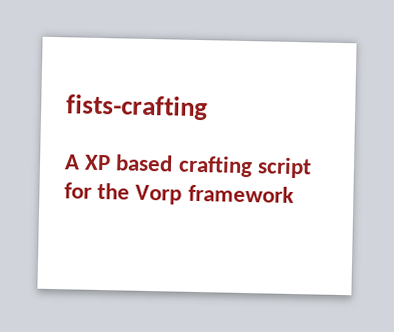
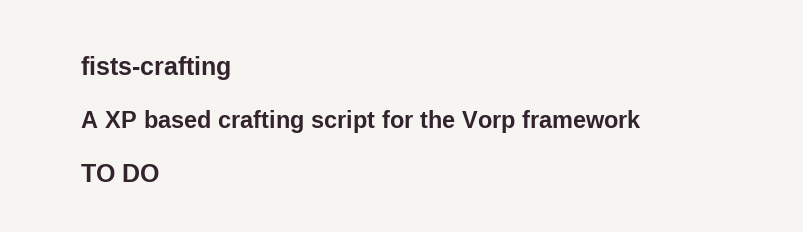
+ TO DO

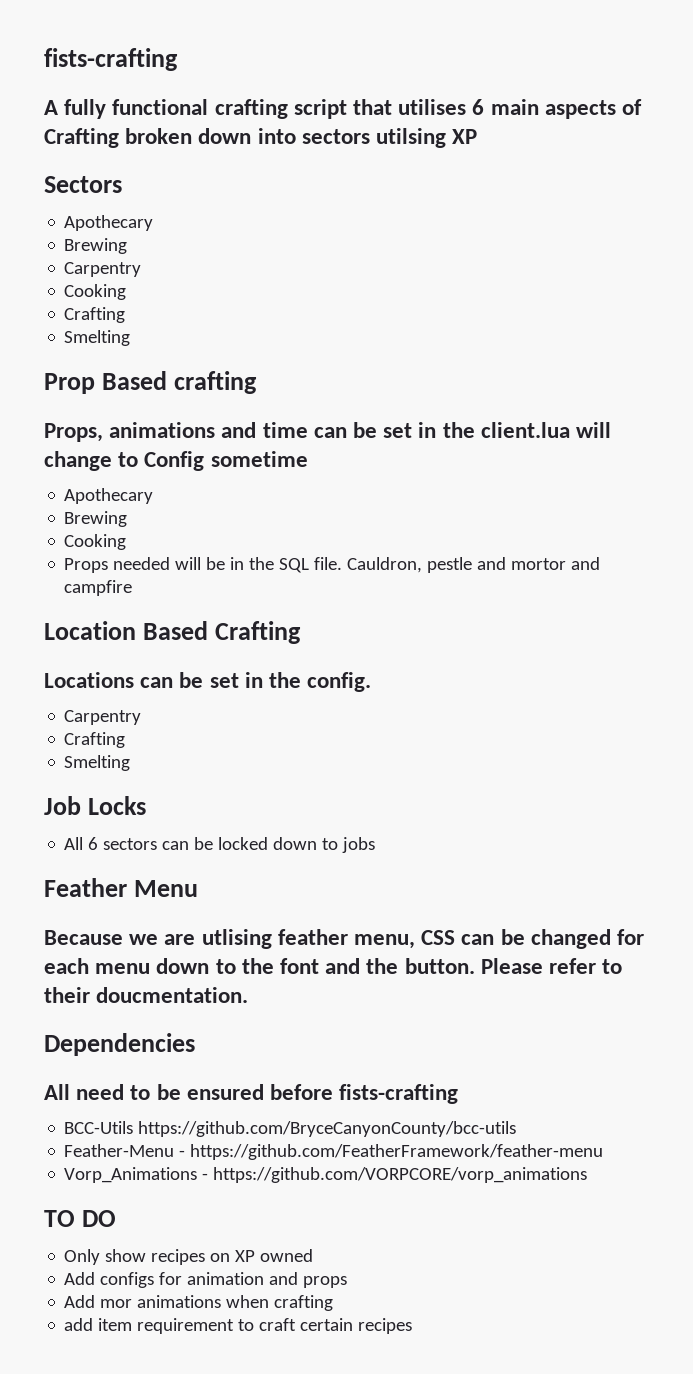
- A XP based crafting script for the Vorp framework
+ A fully functional crafting script that utilises 6 main aspects of Crafting broken down into sectors utilsing XP
+ Sectors
+ Apothecary
+ Brewing
+ Carpentry
+ Cooking
+ Crafting
+ Smelting
+ Prop Based crafting
+ Props, animations and time can be set in the client.lua will change to Config sometime
+ Apothecary
+ Brewing
+ Cooking
+ Props needed will be in the SQL file. Cauldron, pestle and mortor and campfire
+ Location Based Crafting
+ Locations can be set in the config.
+ Carpentry
+ Crafting
+ Smelting
+ Job Locks
+ All 6 sectors can be locked down to jobs
+ Feather Menu
+ Because we are utlising feather menu, CSS can be changed for each menu down to the font and the button. Please refer to their doucmentation.
+ Dependencies
+ All need to be ensured before fists-crafting
+ BCC-Utils https://github.com/BryceCanyonCounty/bcc-utils
+ Feather-Menu - https://github.com/FeatherFramework/feather-menu
+ Vorp_Animations - https://github.com/VORPCORE/vorp_animations
  TO DO
+ Only show recipes on XP owned
+ Add configs for animation and props
+ Add mor animations when crafting
+ add item requirement to craft certain recipes

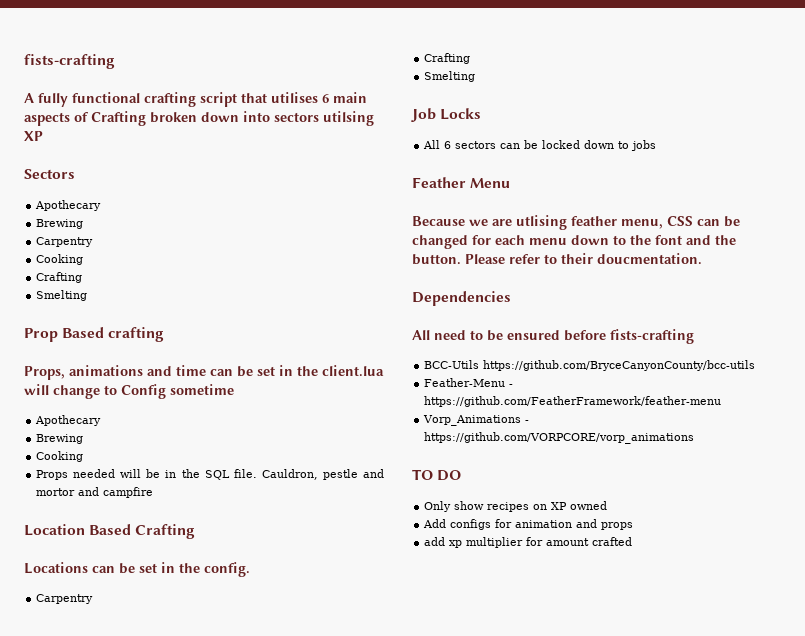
- Add mor animations when crafting
- add item requirement to craft certain recipes
+ add xp multiplier for amount crafted

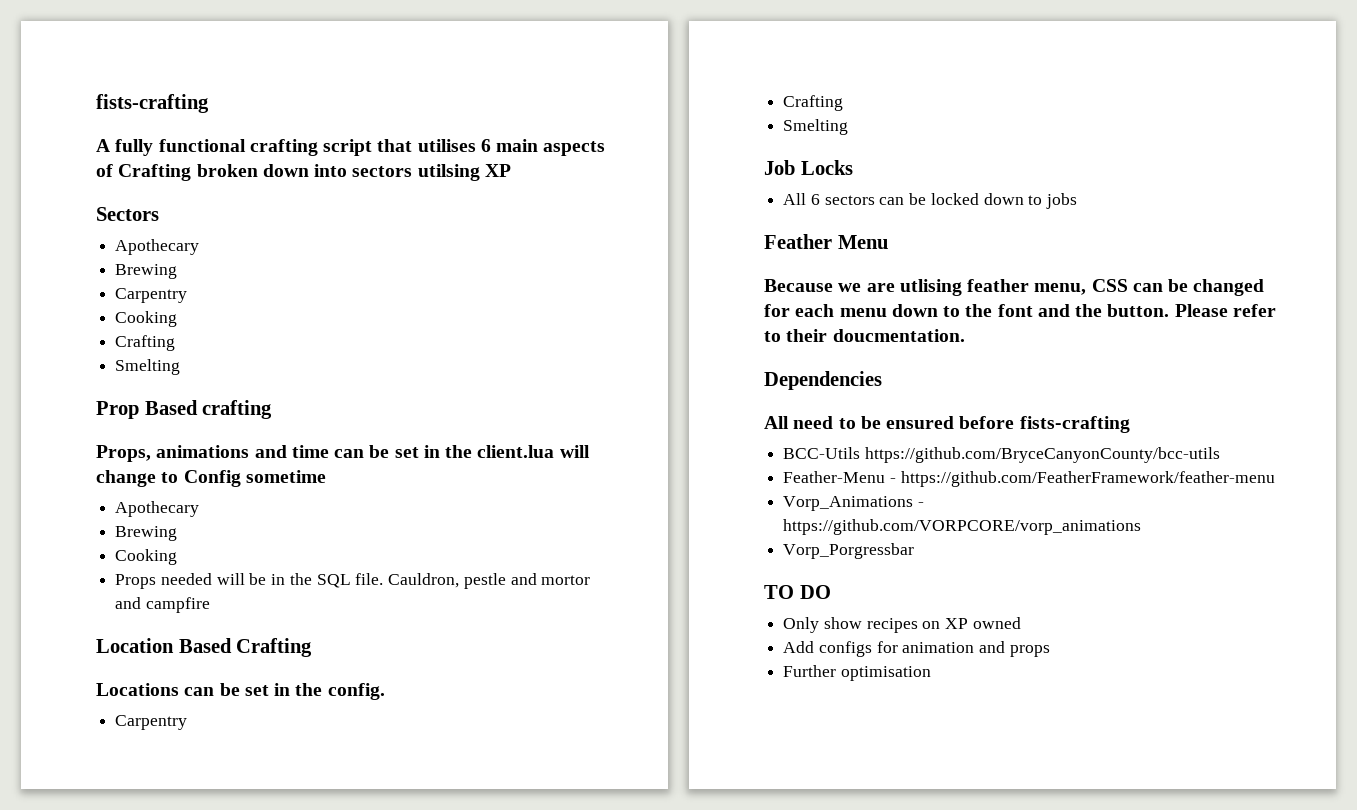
+ Vorp_Porgressbar
- add xp multiplier for amount crafted
+ Further optimisation

